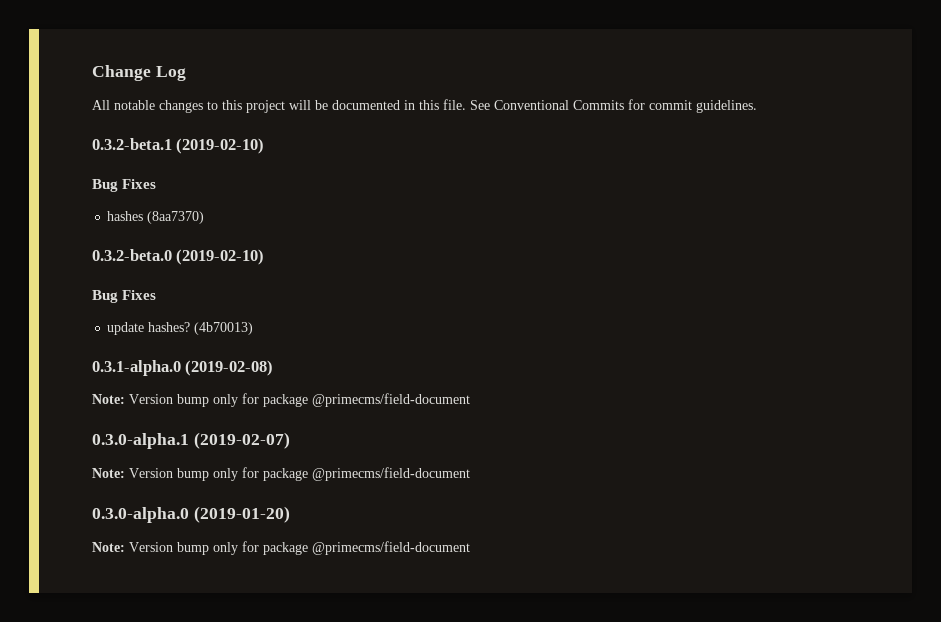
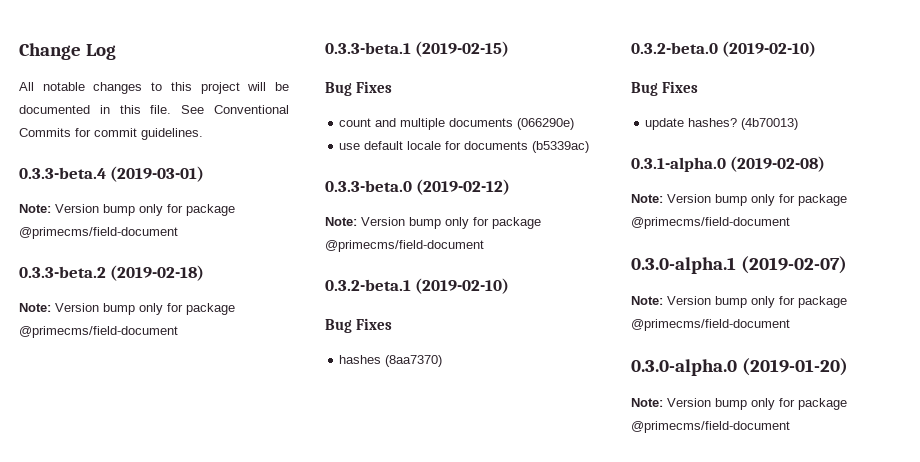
+ 0.3.3-beta.4 (2019-03-01)
+ Note: Version bump only for package @primecms/field-document
+ 0.3.3-beta.2 (2019-02-18)
+ Note: Version bump only for package @primecms/field-document
+ 0.3.3-beta.1 (2019-02-15)
+ Bug Fixes
+ count and multiple documents (066290e)
+ use default locale for documents (b5339ac)
+ 0.3.3-beta.0 (2019-02-12)
+ Note: Version bump only for package @primecms/field-document

